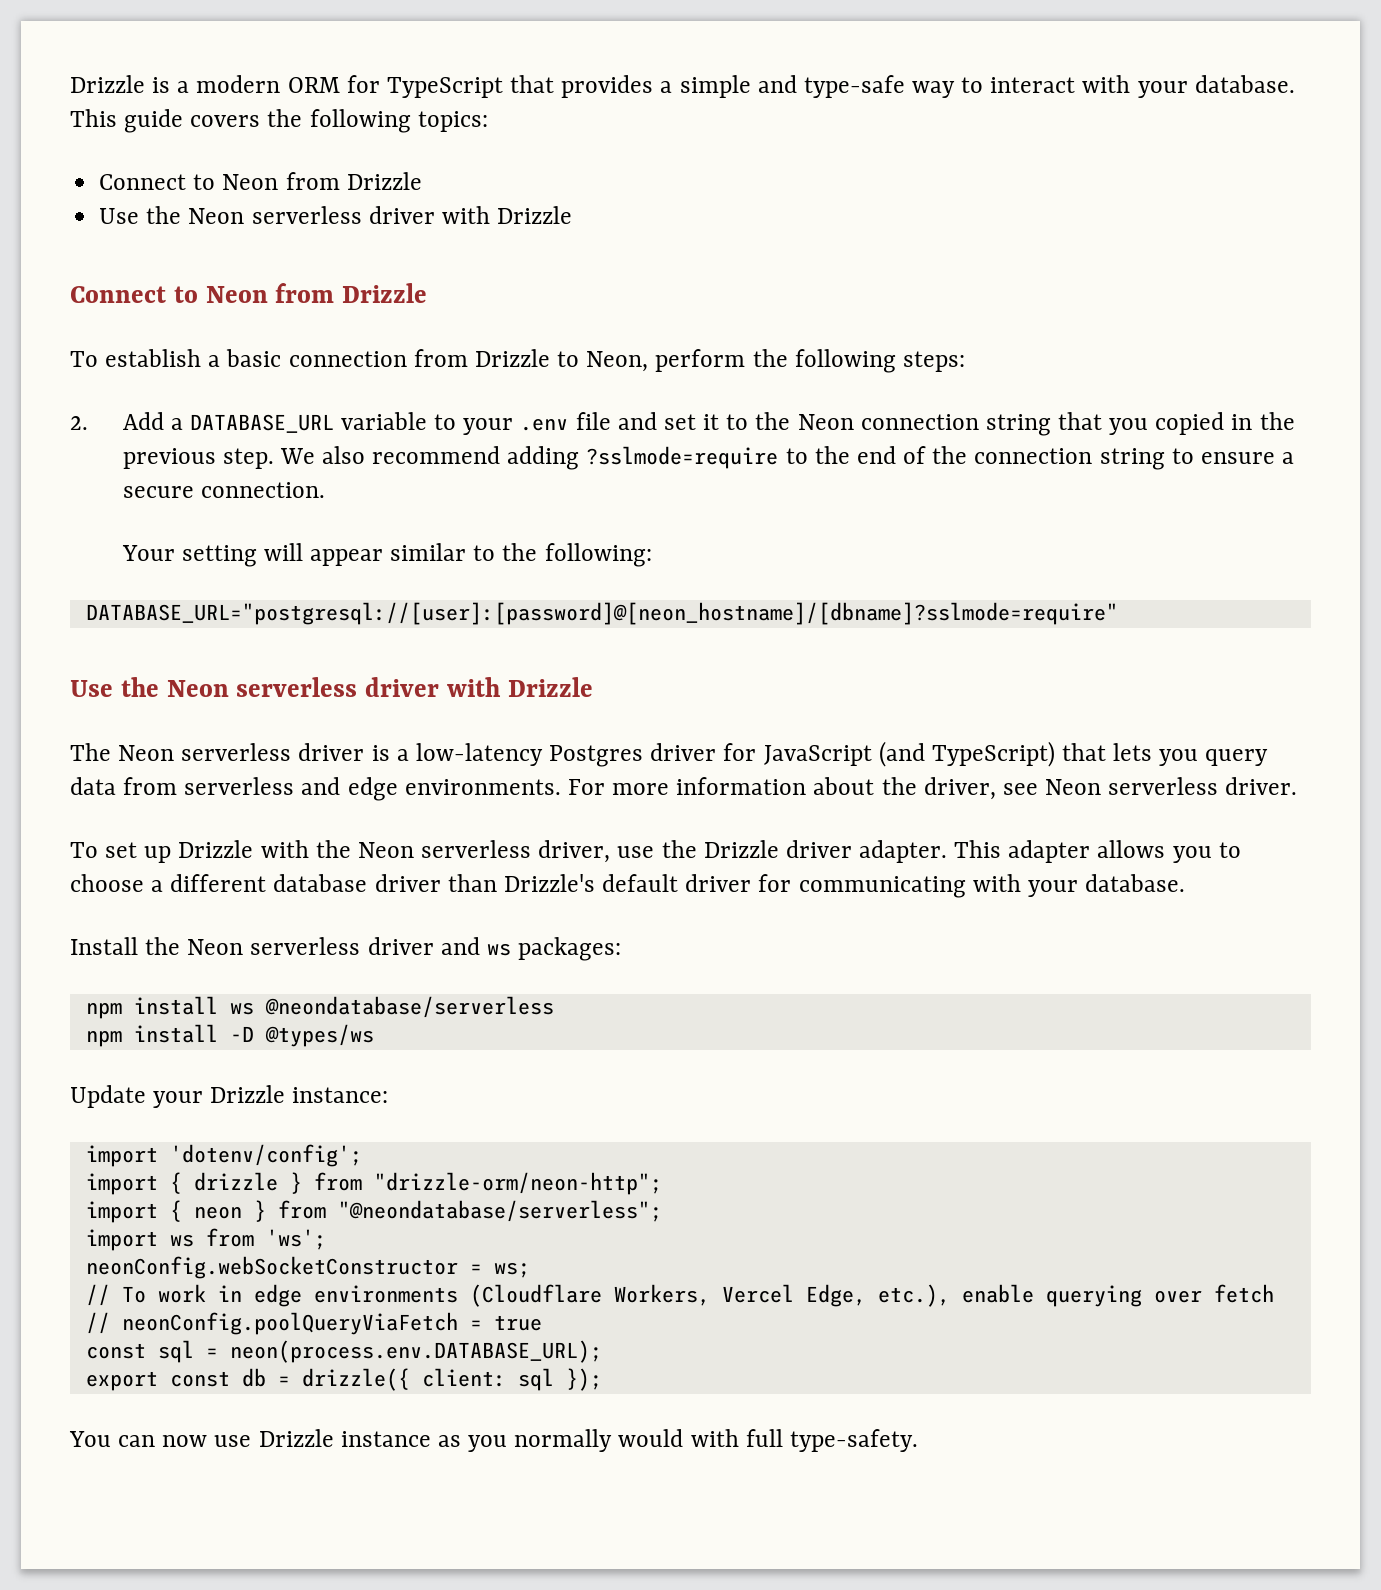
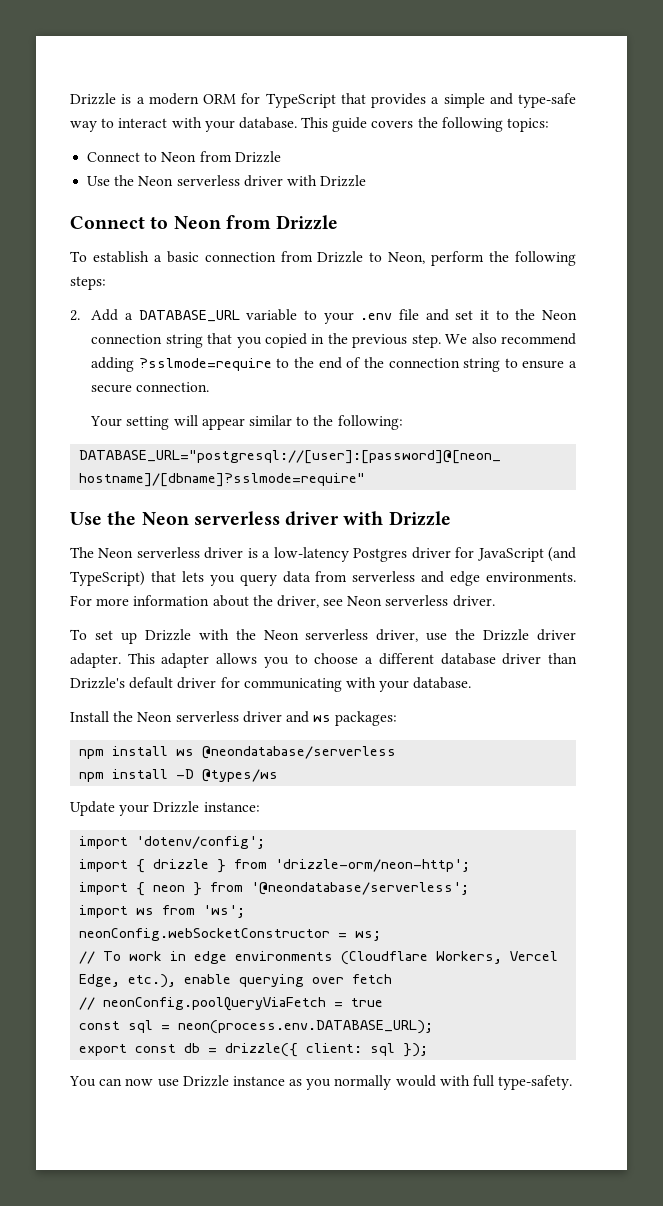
- import { drizzle } from "drizzle-orm/neon-http";
+ import { drizzle } from 'drizzle-orm/neon-http';
- import { neon } from "@neondatabase/serverless";
+ import { neon } from '@neondatabase/serverless';

